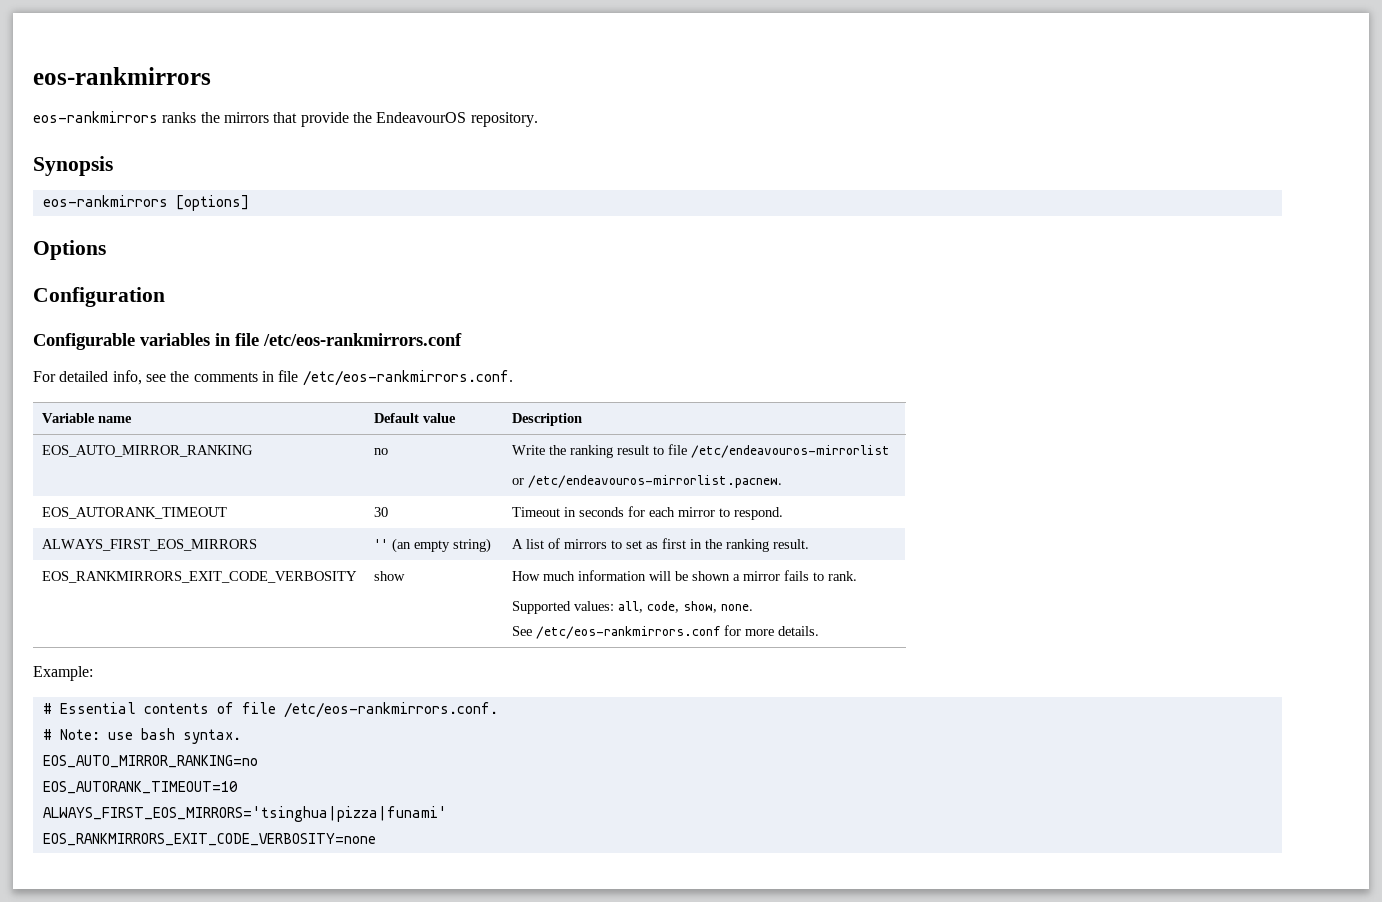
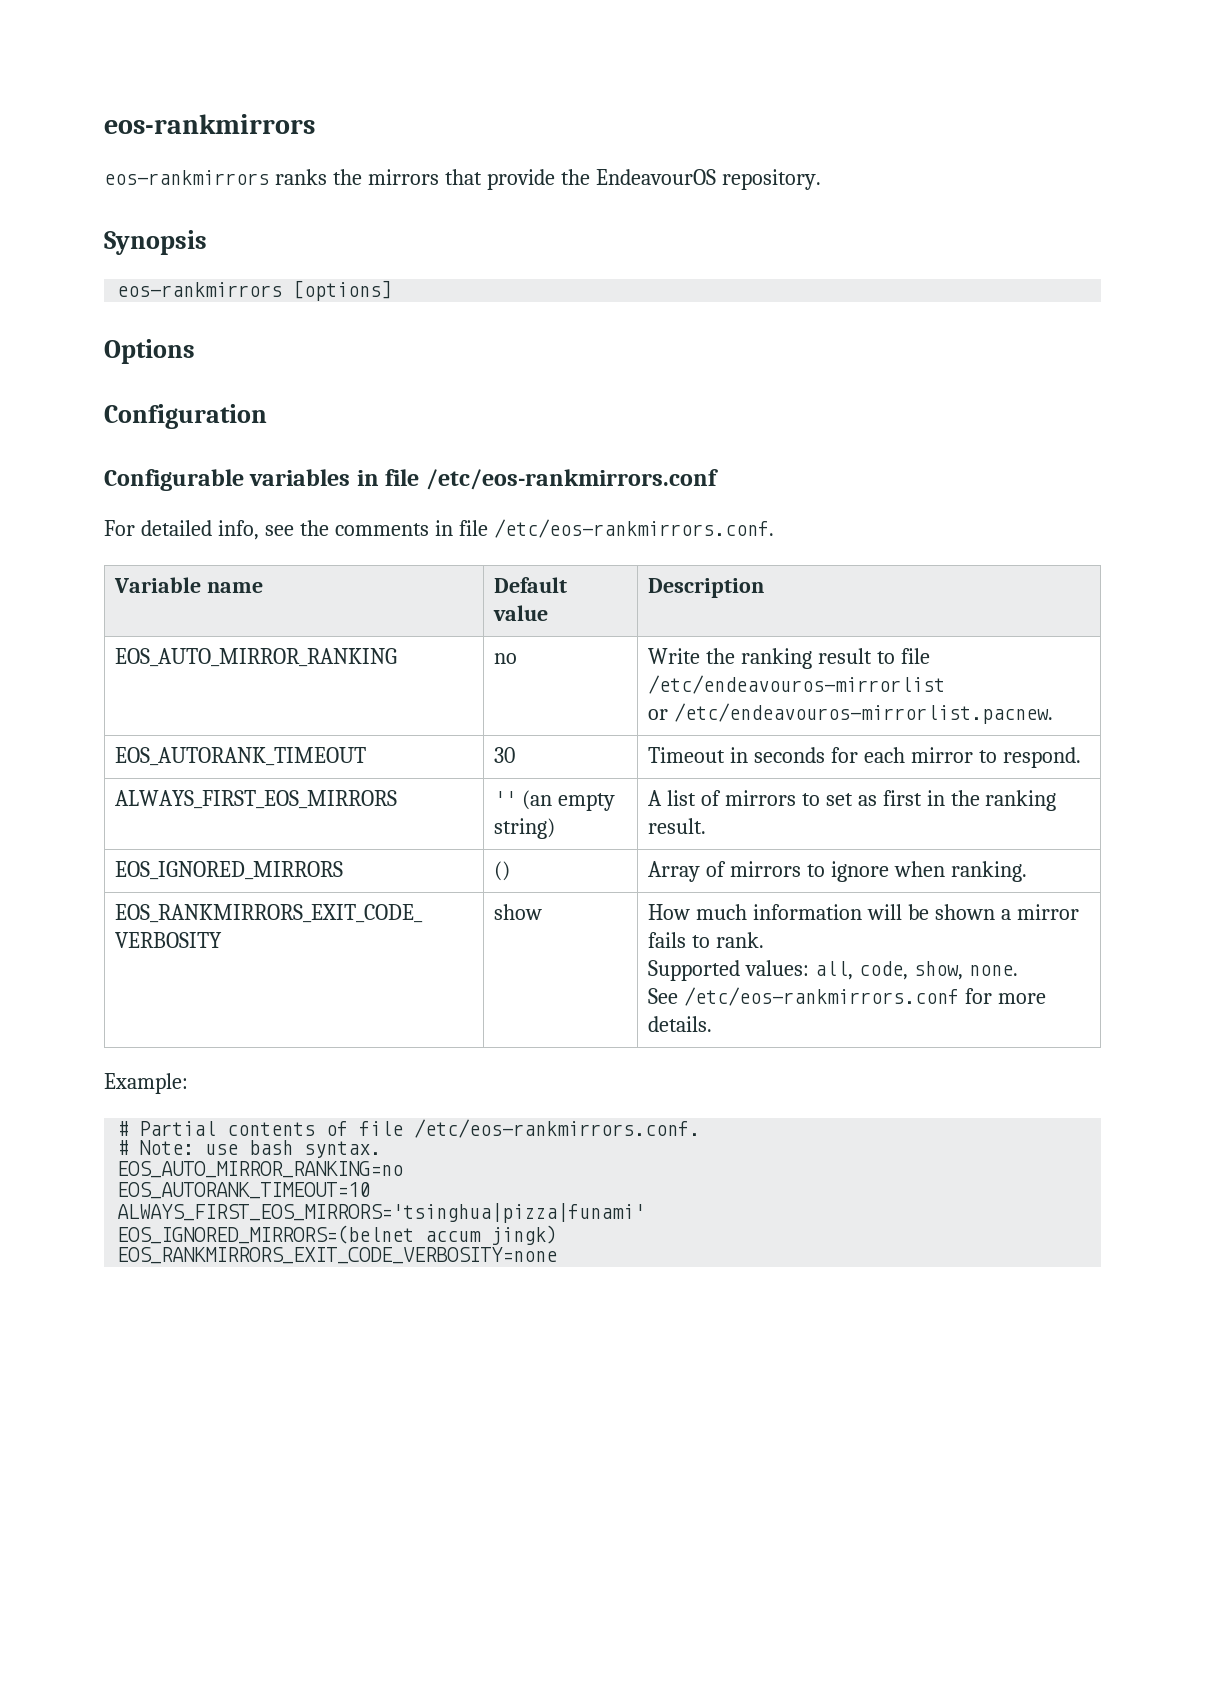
+ EOS_IGNORED_MIRRORS | () | Array of mirrors to ignore when ranking.
- # Essential contents of file /etc/eos-rankmirrors.conf.
+ # Partial contents of file /etc/eos-rankmirrors.conf.
+ EOS_IGNORED_MIRRORS=(belnet accum jingk)

